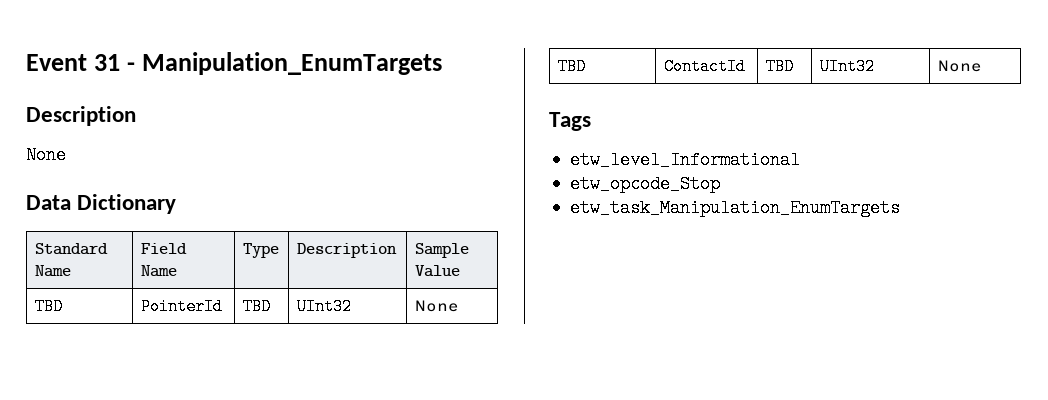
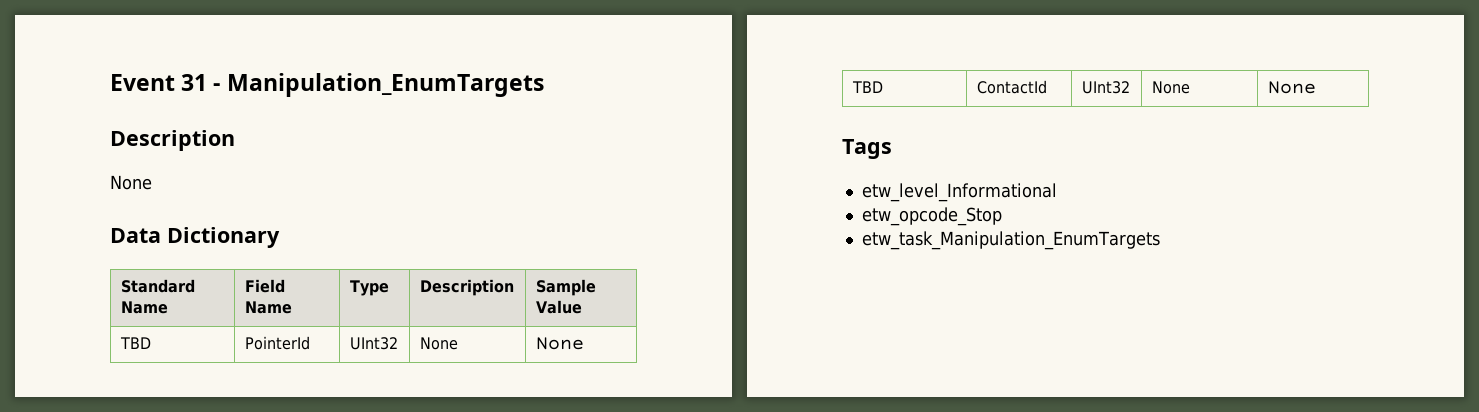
- TBD | PointerId | TBD | UInt32 | None
+ TBD | PointerId | UInt32 | None | None
- TBD | ContactId | TBD | UInt32 | None
+ TBD | ContactId | UInt32 | None | None

